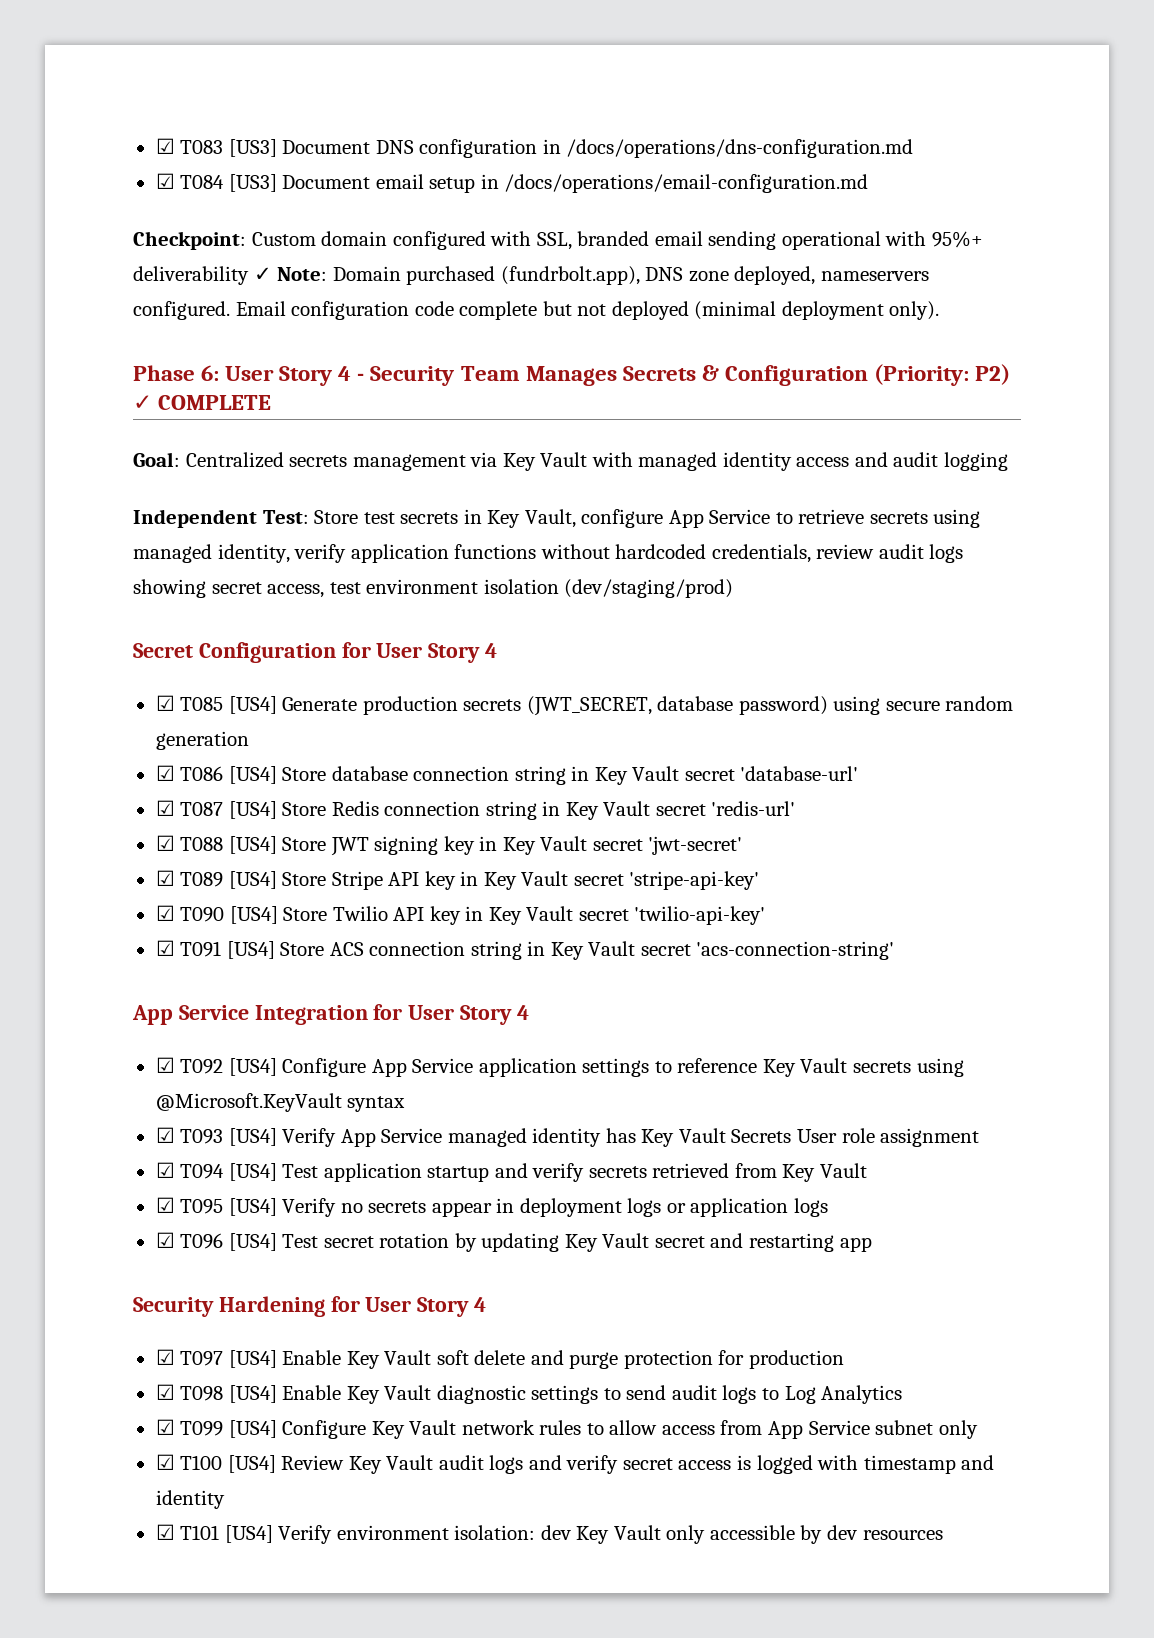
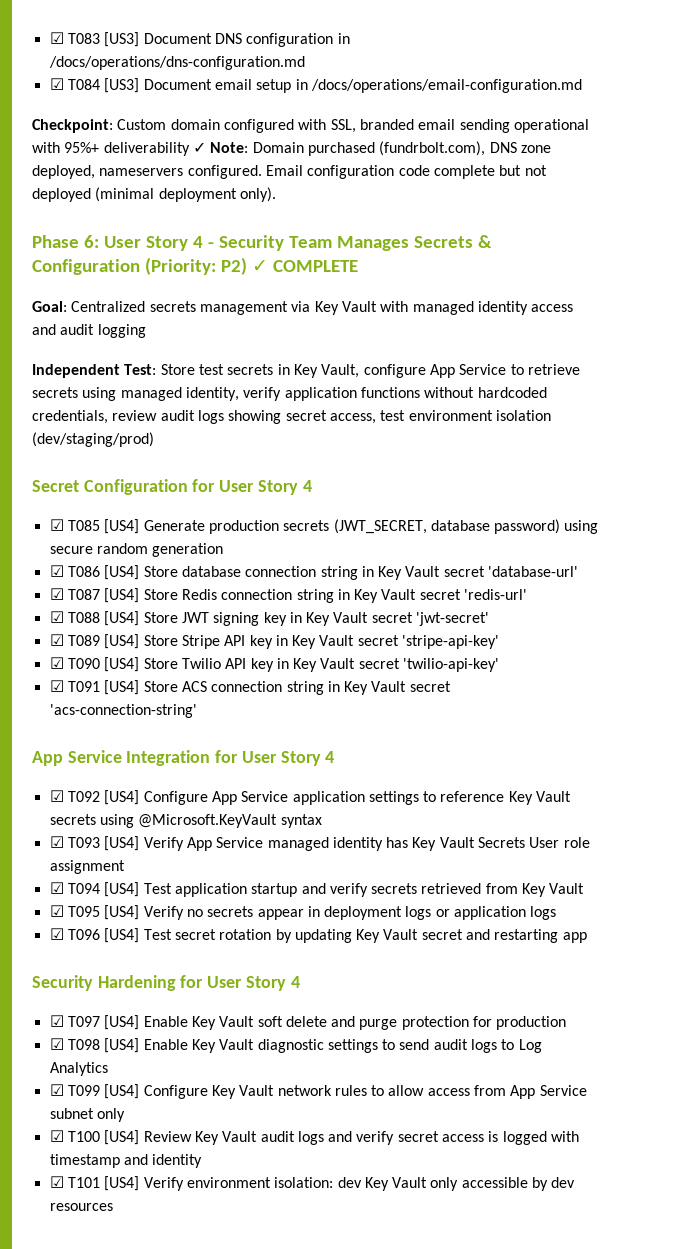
- Checkpoint: Custom domain configured with SSL, branded email sending operational with 95%+ deliverability ✓ Note: Domain purchased (fundrbolt.app), DNS zone deployed, nameservers configured.
+ Checkpoint: Custom domain configured with SSL, branded email sending operational with 95%+ deliverability ✓ Note: Domain purchased (fundrbolt.com), DNS zone deployed, nameservers configured.

